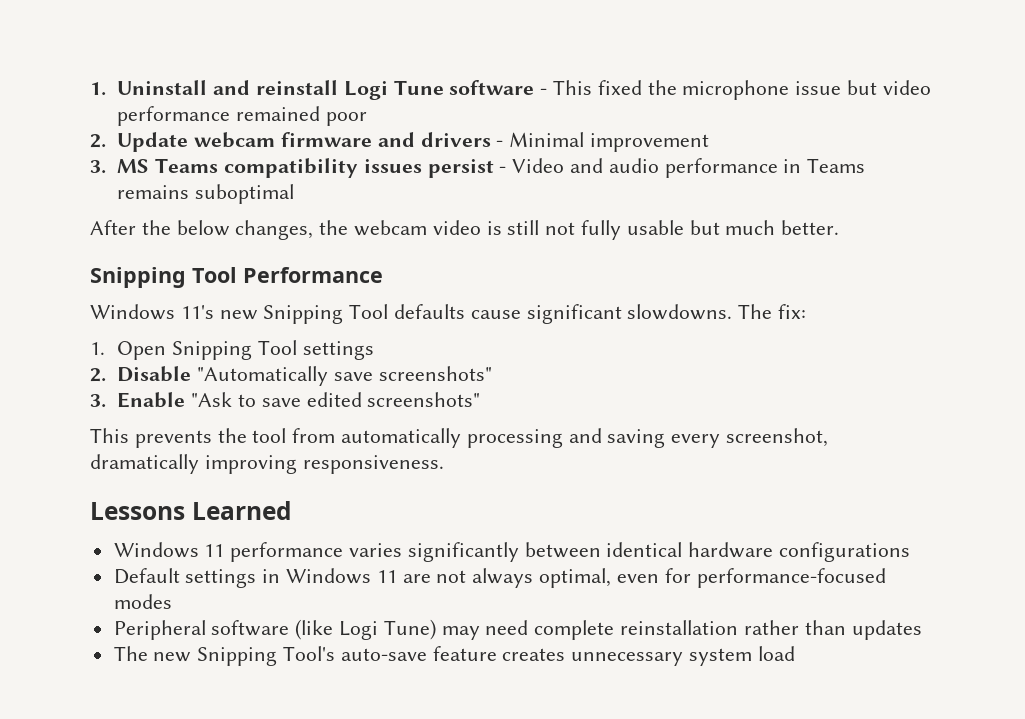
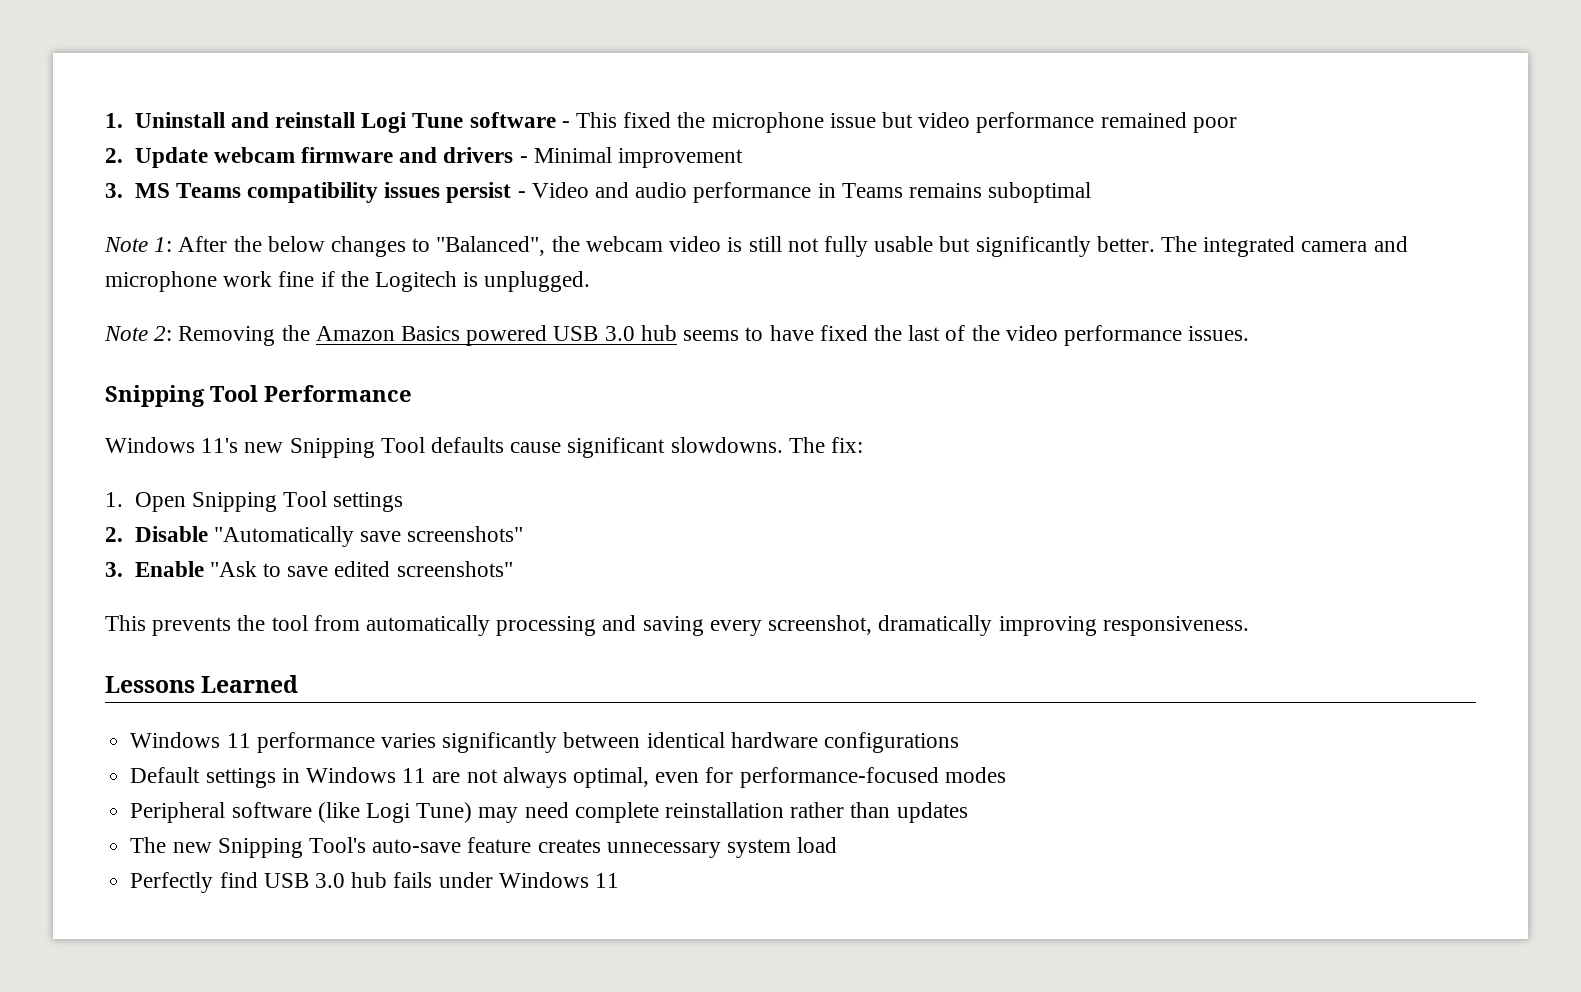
- After the below changes, the webcam video is still not fully usable but much better.
+ Note 1: After the below changes to "Balanced", the webcam video is still not fully usable but significantly better. The integrated camera and microphone work fine if the Logitech is unplugged.
+ Note 2: Removing the Amazon Basics powered USB 3.0 hub seems to have fixed the last of the video performance issues.
+ Perfectly find USB 3.0 hub fails under Windows 11

